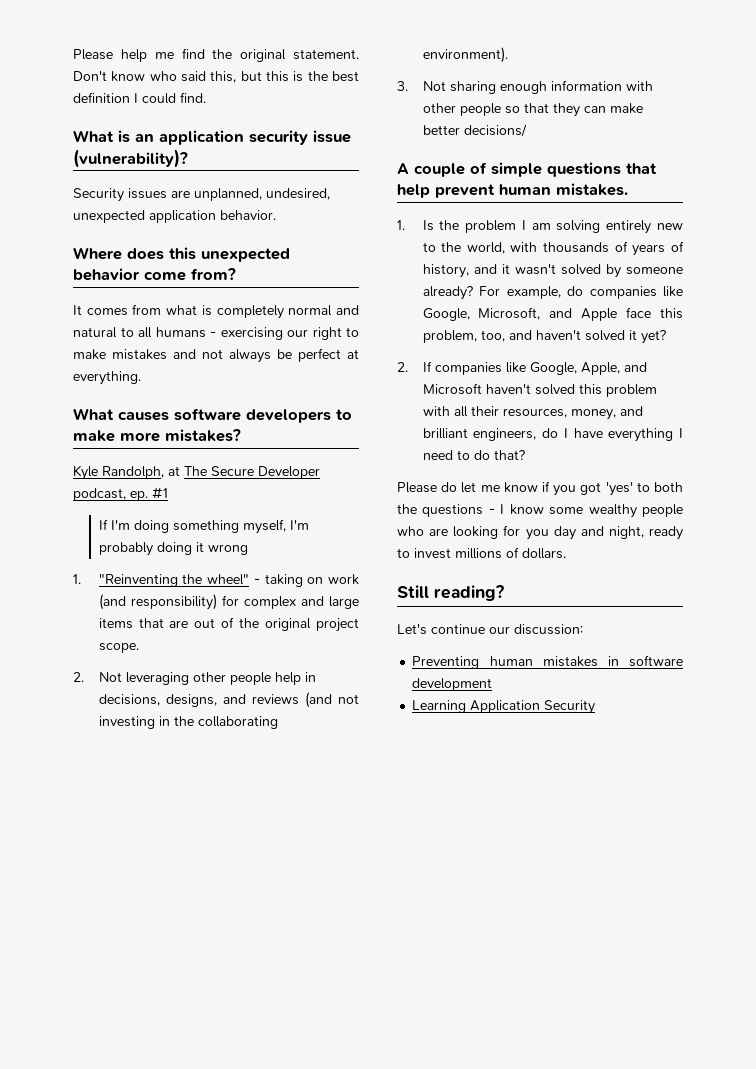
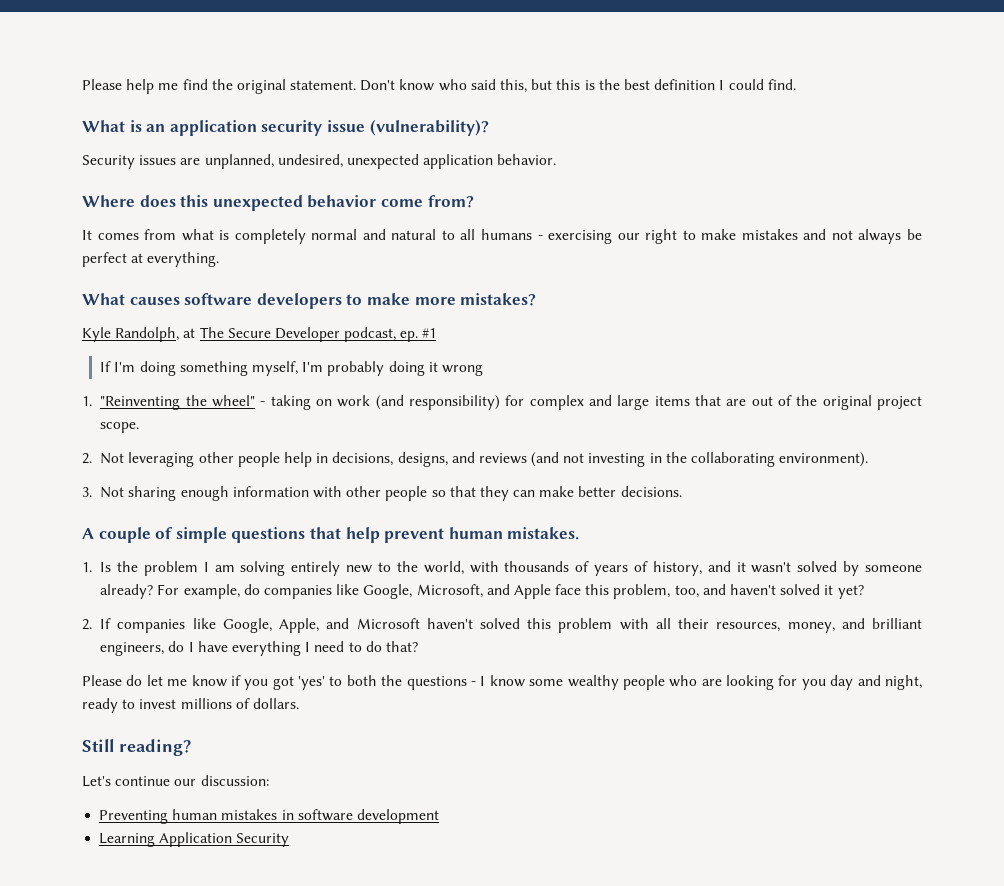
- 3. Not sharing enough information with other people so that they can make better decisions/
+ 3. Not sharing enough information with other people so that they can make better decisions.

